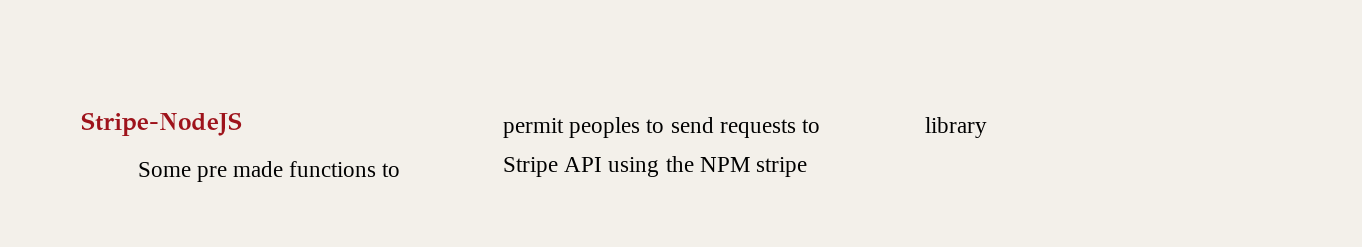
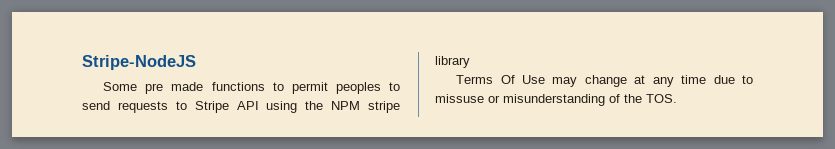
+ Terms Of Use may change at any time due to missuse or misunderstanding of the TOS.

